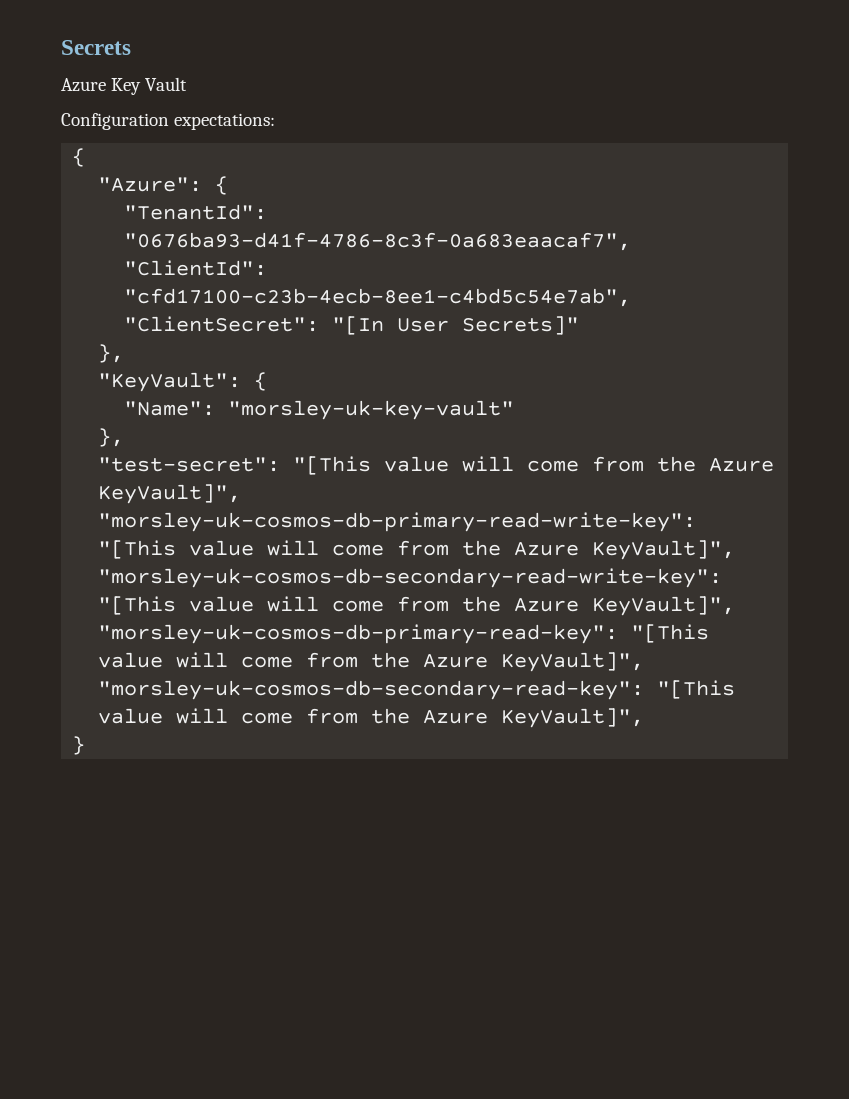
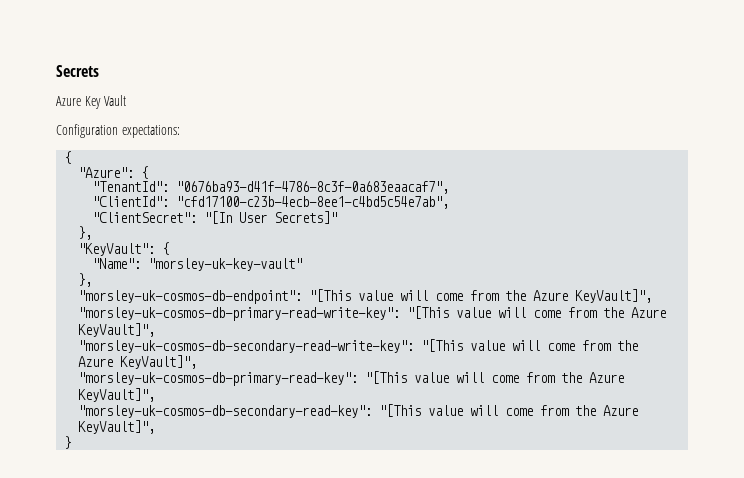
- "test-secret": "[This value will come from the Azure KeyVault]",
+ "morsley-uk-cosmos-db-endpoint": "[This value will come from the Azure KeyVault]",

